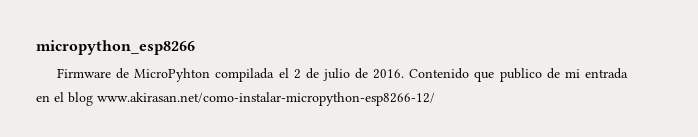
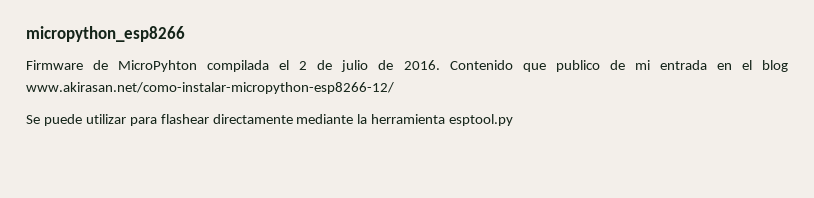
+ Se puede utilizar para flashear directamente mediante la herramienta esptool.py

